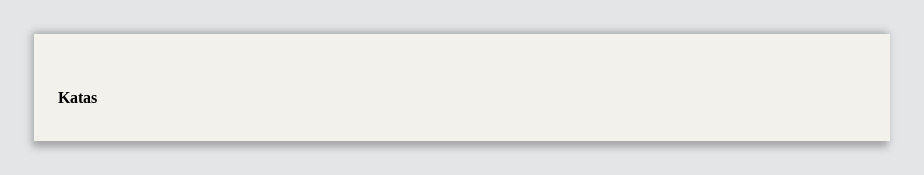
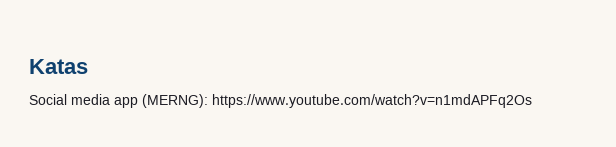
+ Social media app (MERNG): https://www.youtube.com/watch?v=n1mdAPFq2Os

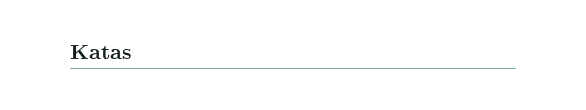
- Social media app (MERNG): https://www.youtube.com/watch?v=n1mdAPFq2Os

